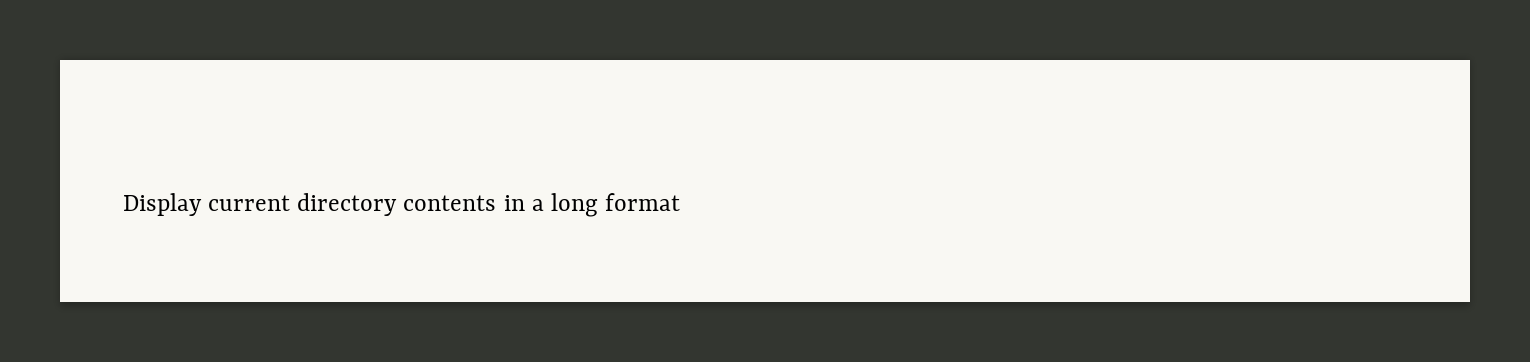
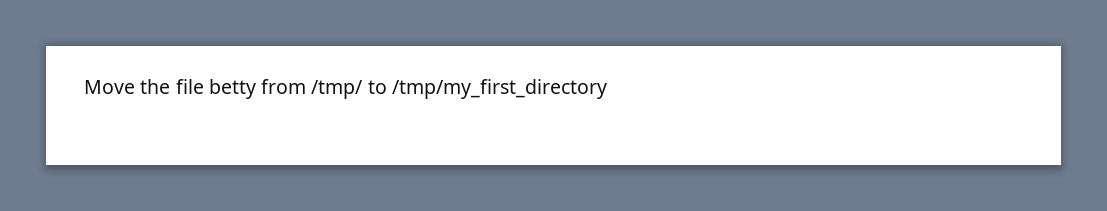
- Display current directory contents in a long format
+ Move the file betty from /tmp/ to /tmp/my_first_directory

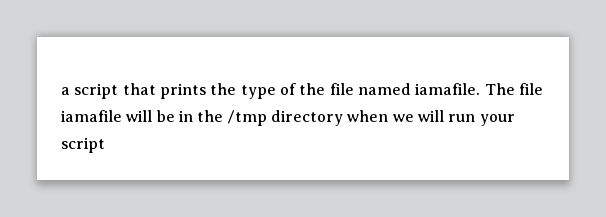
- Move the file betty from /tmp/ to /tmp/my_first_directory
+ a script that prints the type of the file named iamafile. The file iamafile will be in the /tmp directory when we will run your script

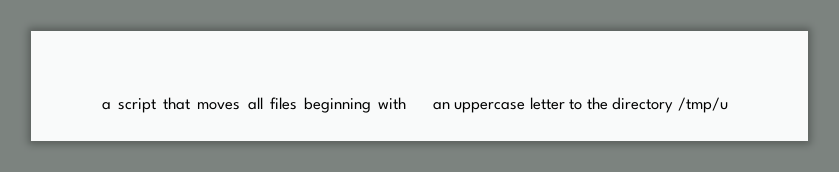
- a script that prints the type of the file named iamafile. The file iamafile will be in the /tmp directory when we will run your script
+ a script that moves all files beginning with an uppercase letter to the directory /tmp/u

